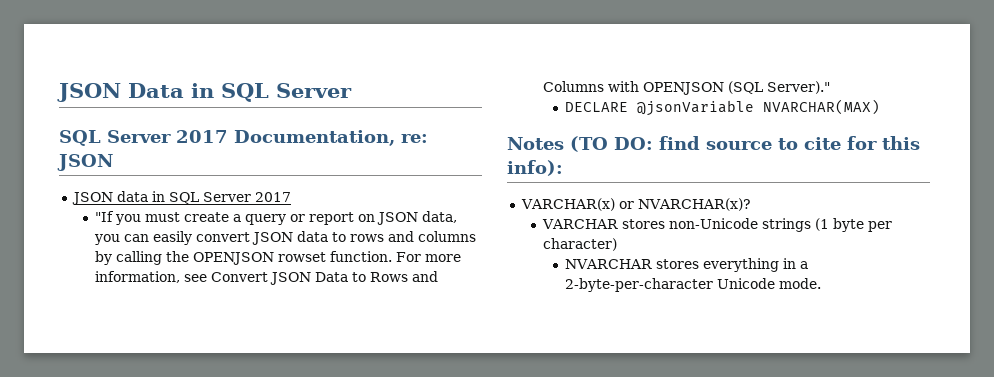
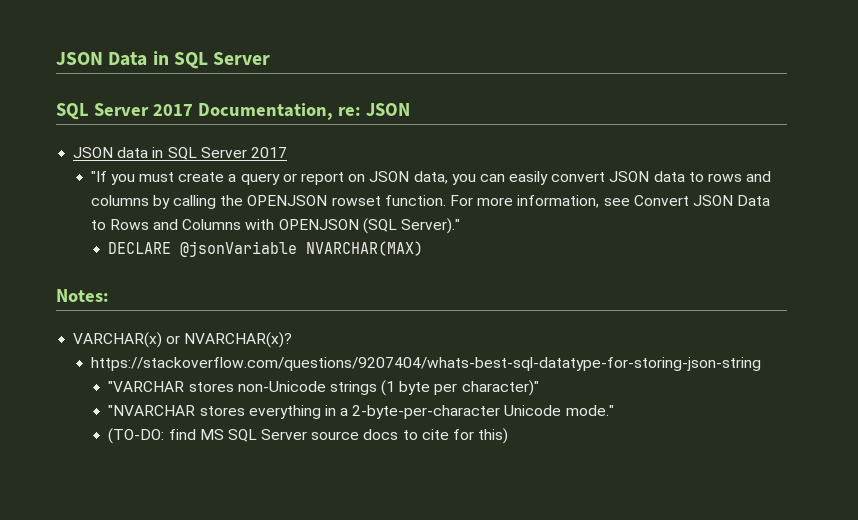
- Notes (TO DO: find source to cite for this info):
+ Notes:
- VARCHAR stores non-Unicode strings (1 byte per character)
- NVARCHAR stores everything in a 2-byte-per-character Unicode mode.
+ https://stackoverflow.com/questions/9207404/whats-best-sql-datatype-for-storing-json-string
+ "VARCHAR stores non-Unicode strings (1 byte per character)"
+ "NVARCHAR stores everything in a 2-byte-per-character Unicode mode."
+ (TO-DO: find MS SQL Server source docs to cite for this)

